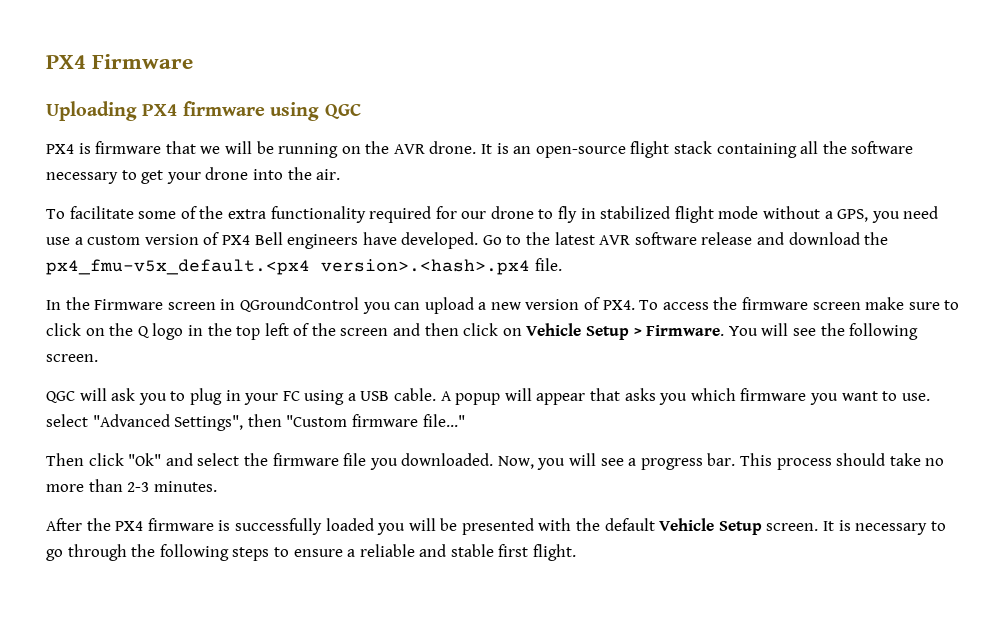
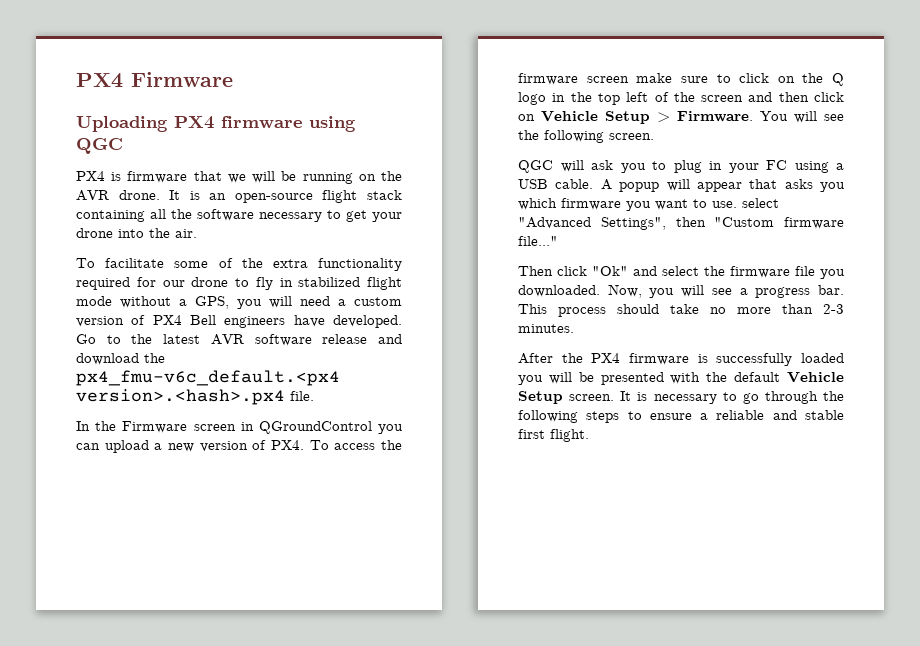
- To facilitate some of the extra functionality required for our drone to fly in stabilized flight mode without a GPS, you need use a custom version of PX4 Bell engineers have developed.
+ To facilitate some of the extra functionality required for our drone to fly in stabilized flight mode without a GPS, you will need a custom version of PX4 Bell engineers have developed.
- Go to the latest AVR software release and download the px4_fmu-v5x_default.<px4 version>.<hash>.px4 file.
+ Go to the latest AVR software release and download the px4_fmu-v6c_default.<px4 version>.<hash>.px4 file.

